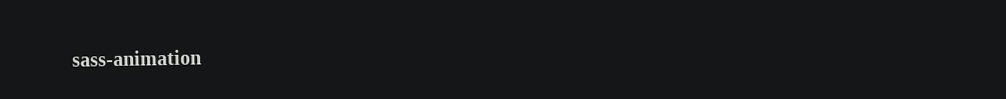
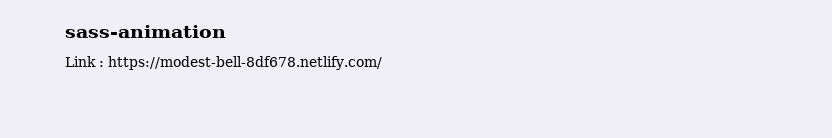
+ Link : https://modest-bell-8df678.netlify.com/

